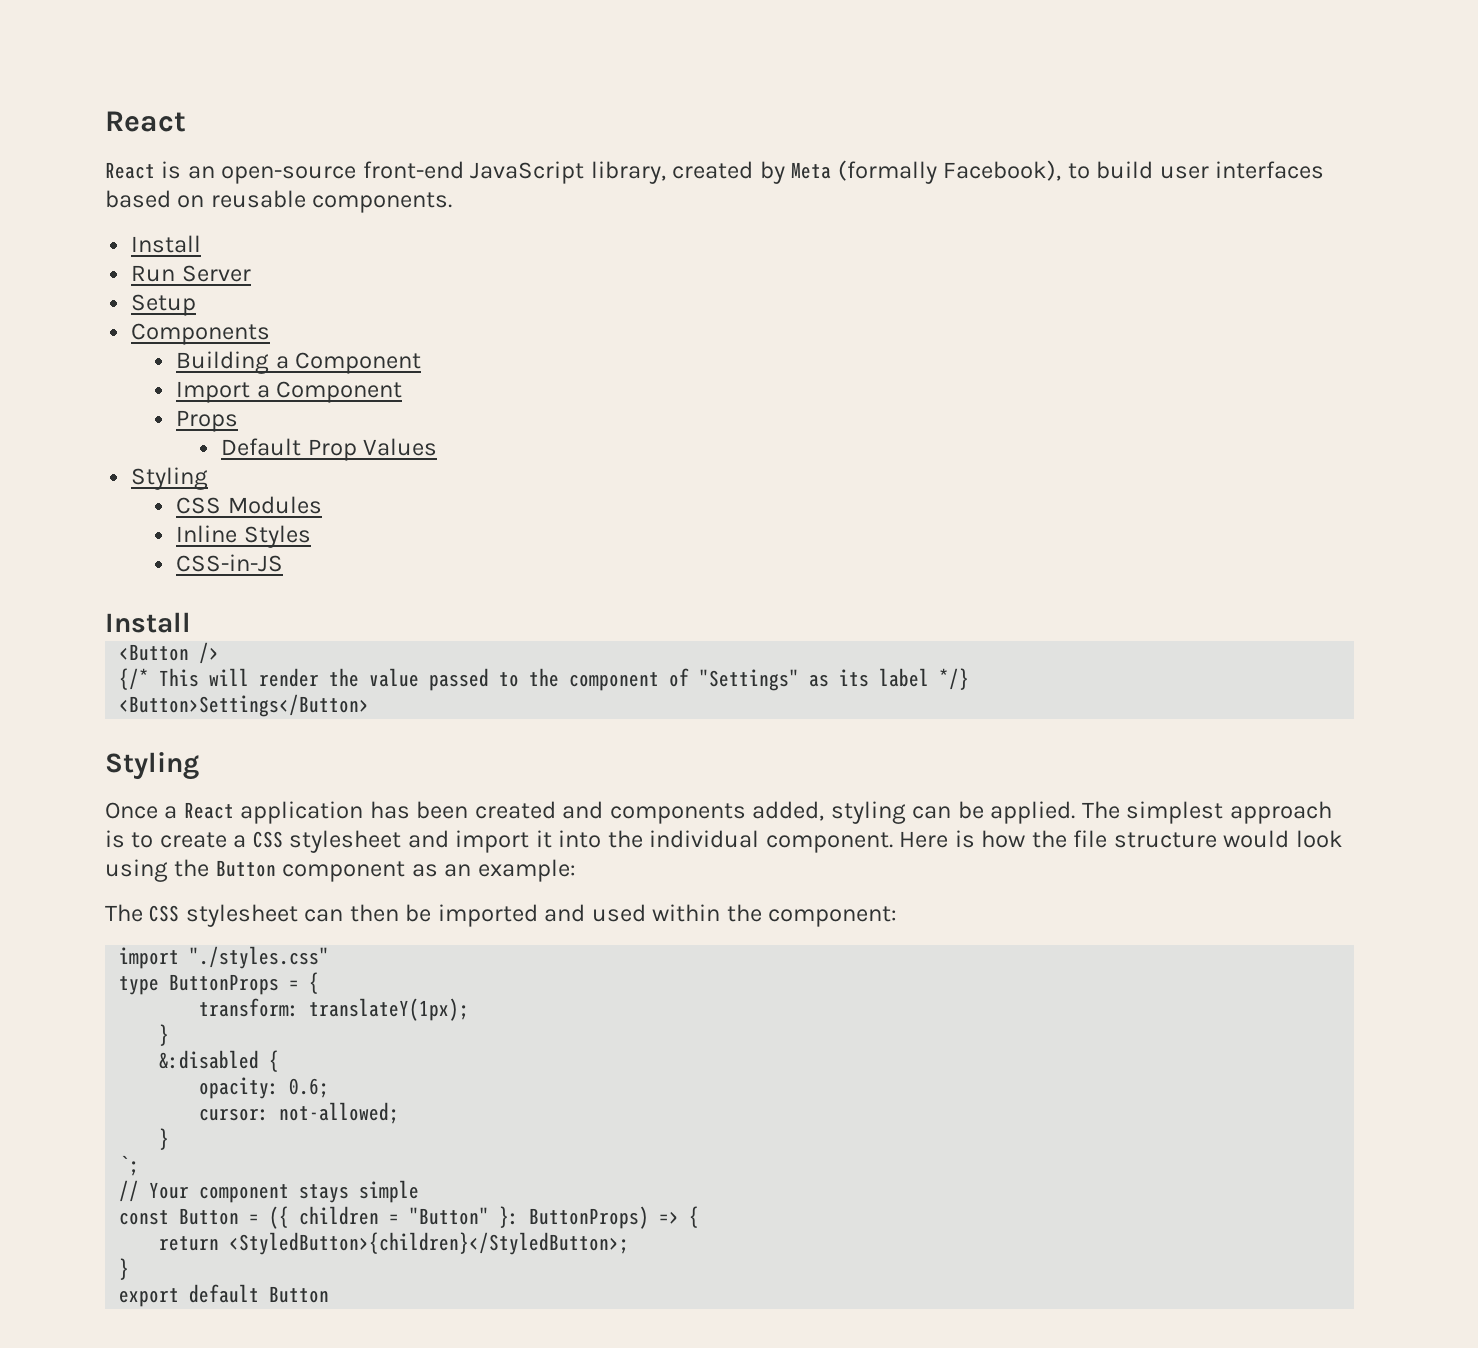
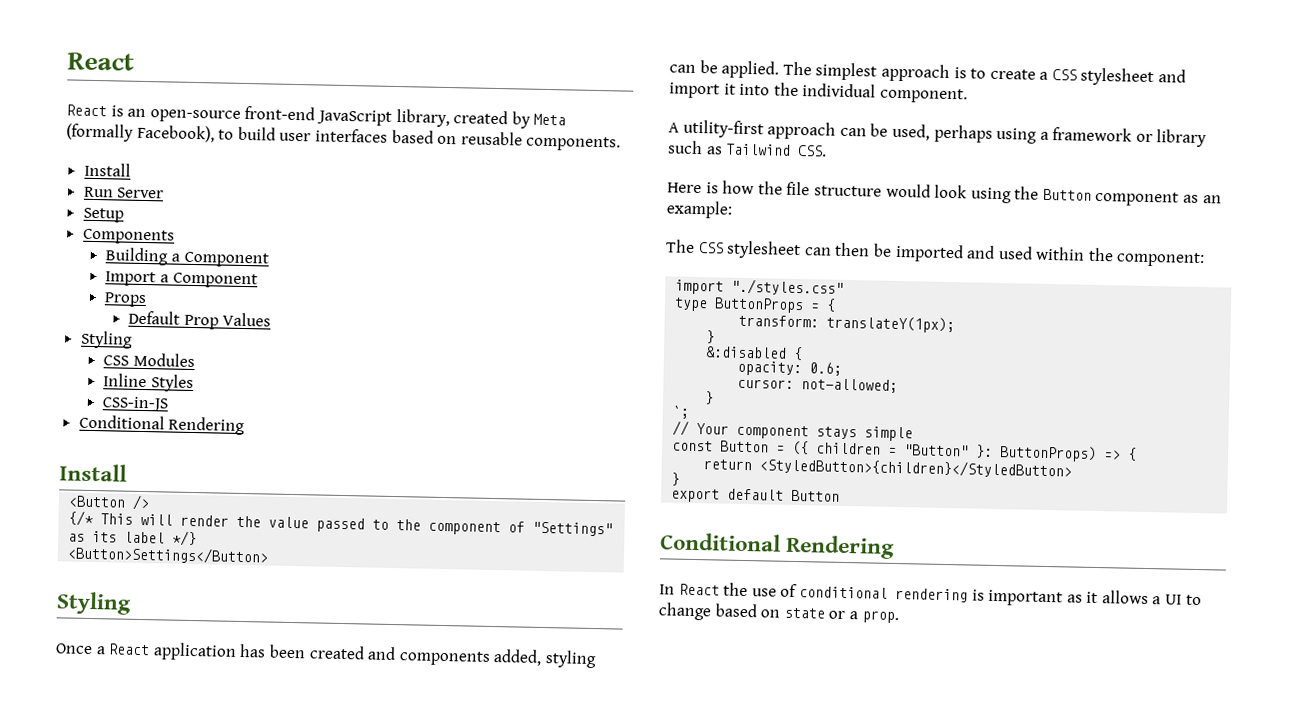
  CSS-in-JS
+ Conditional Rendering
- The simplest approach is to create a CSS stylesheet and import it into the individual component. Here is how the file structure would look using the Button component as an example:
+ The simplest approach is to create a CSS stylesheet and import it into the individual component.
+ A utility-first approach can be used, perhaps using a framework or library such as Tailwind CSS.
+ Here is how the file structure would look using the Button component as an example:
- return <StyledButton>{children}</StyledButton>;
+ return <StyledButton>{children}</StyledButton>
  export default Button
+ Conditional Rendering
+ In React the use of conditional rendering is important as it allows a UI to change based on state or a prop.

